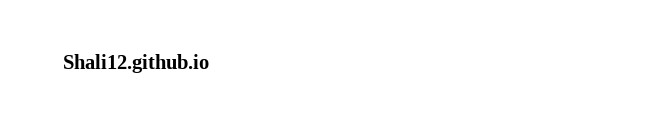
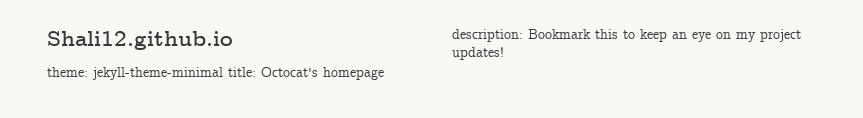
+ theme: jekyll-theme-minimal title: Octocat's homepage description: Bookmark this to keep an eye on my project updates!

